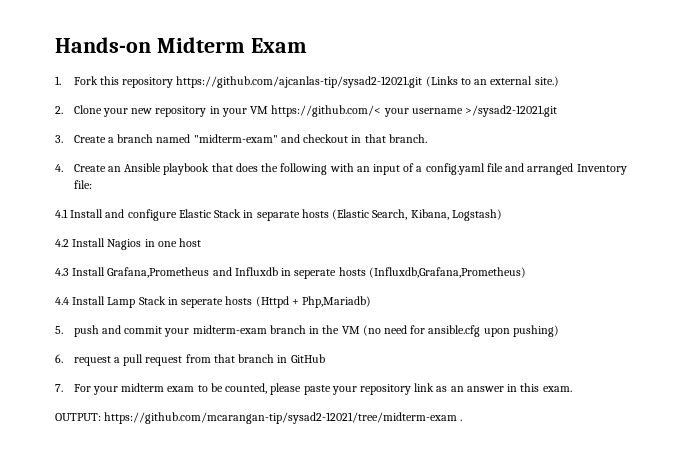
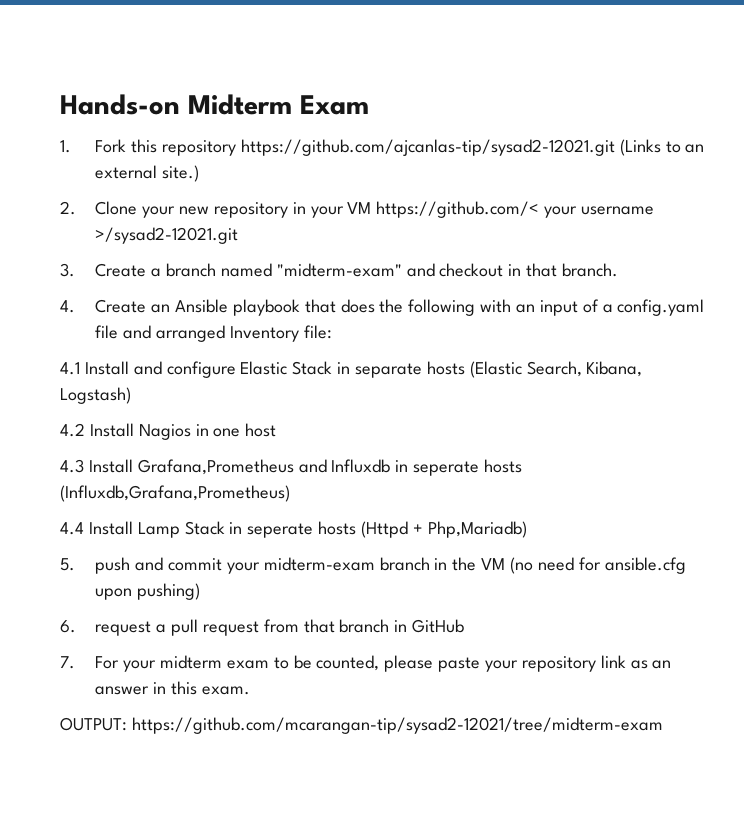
- OUTPUT: https://github.com/mcarangan-tip/sysad2-12021/tree/midterm-exam .
+ OUTPUT: https://github.com/mcarangan-tip/sysad2-12021/tree/midterm-exam

